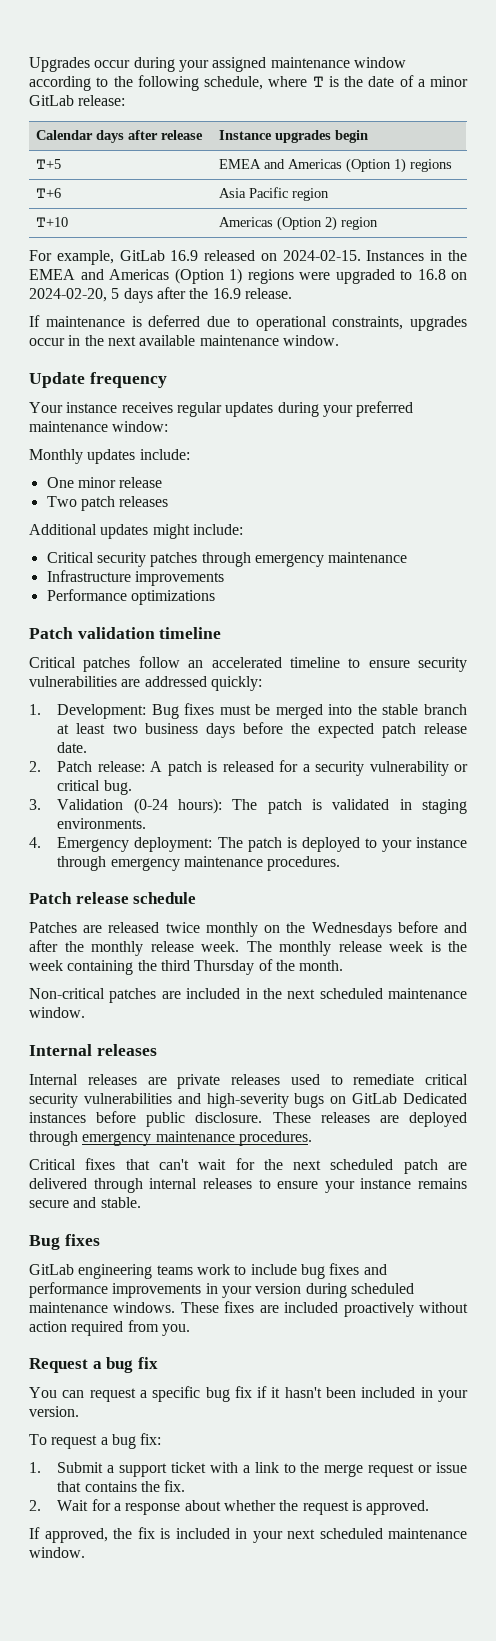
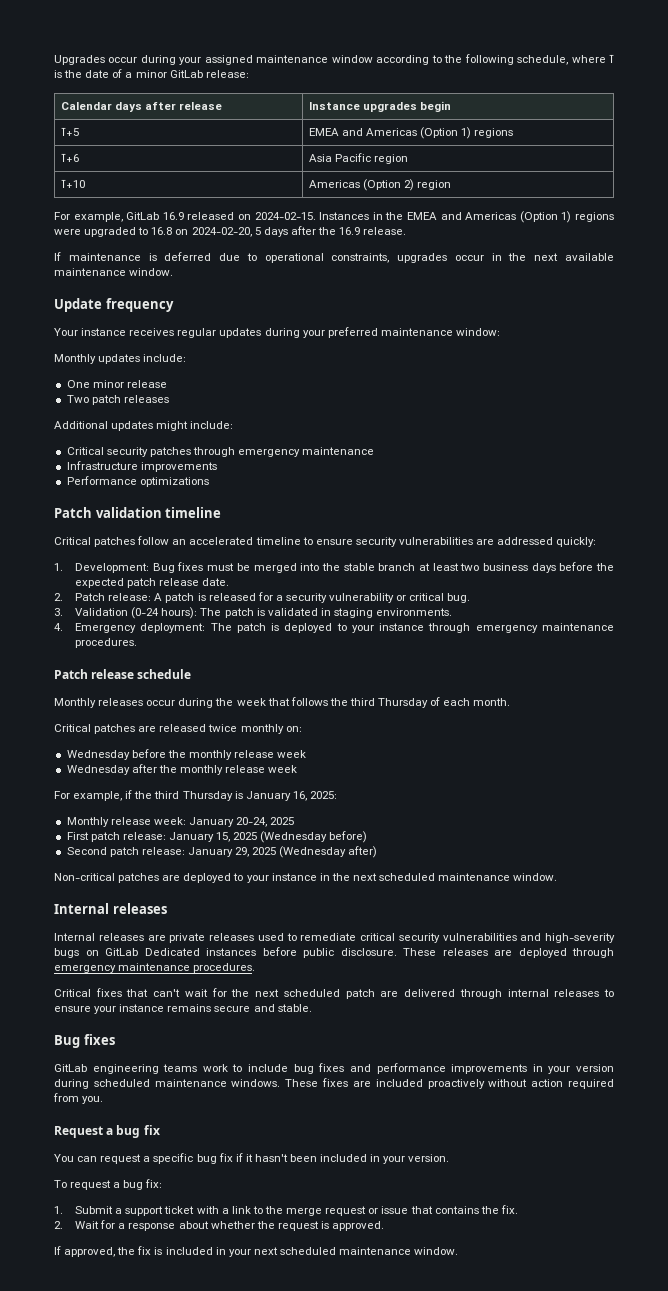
- Patches are released twice monthly on the Wednesdays before and after the monthly release week. The monthly release week is the week containing the third Thursday of the month.
+ Monthly releases occur during the week that follows the third Thursday of each month.
+ Critical patches are released twice monthly on:
+ Wednesday before the monthly release week
+ Wednesday after the monthly release week
+ For example, if the third Thursday is January 16, 2025:
+ Monthly release week: January 20-24, 2025
+ First patch release: January 15, 2025 (Wednesday before)
+ Second patch release: January 29, 2025 (Wednesday after)
- Non-critical patches are included in the next scheduled maintenance window.
+ Non-critical patches are deployed to your instance in the next scheduled maintenance window.

